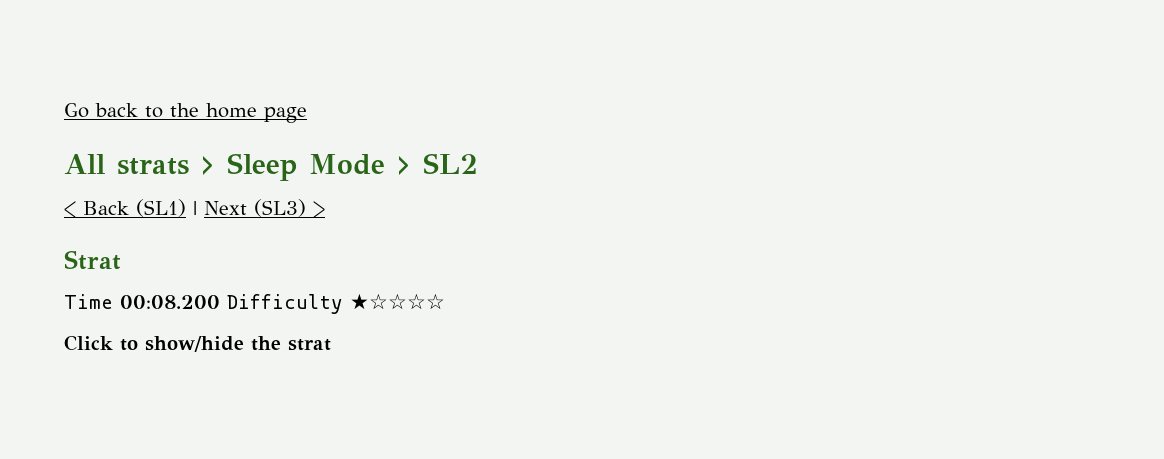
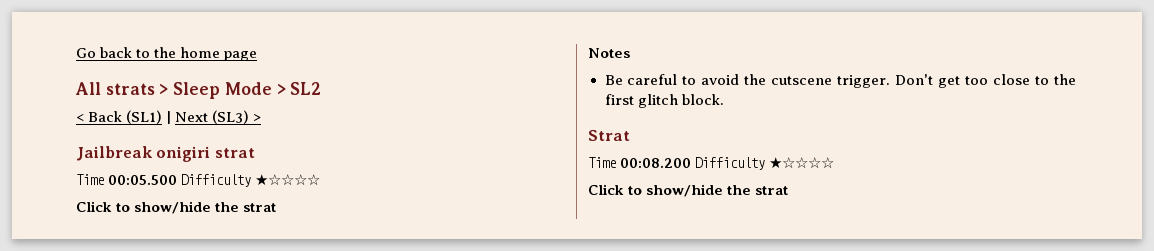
+ Jailbreak onigiri strat
+ Time 00:05.500 Difficulty ★☆☆☆☆
+ Click to show/hide the strat
+ Notes
+ Be careful to avoid the cutscene trigger. Don't get too close to the first glitch block.

